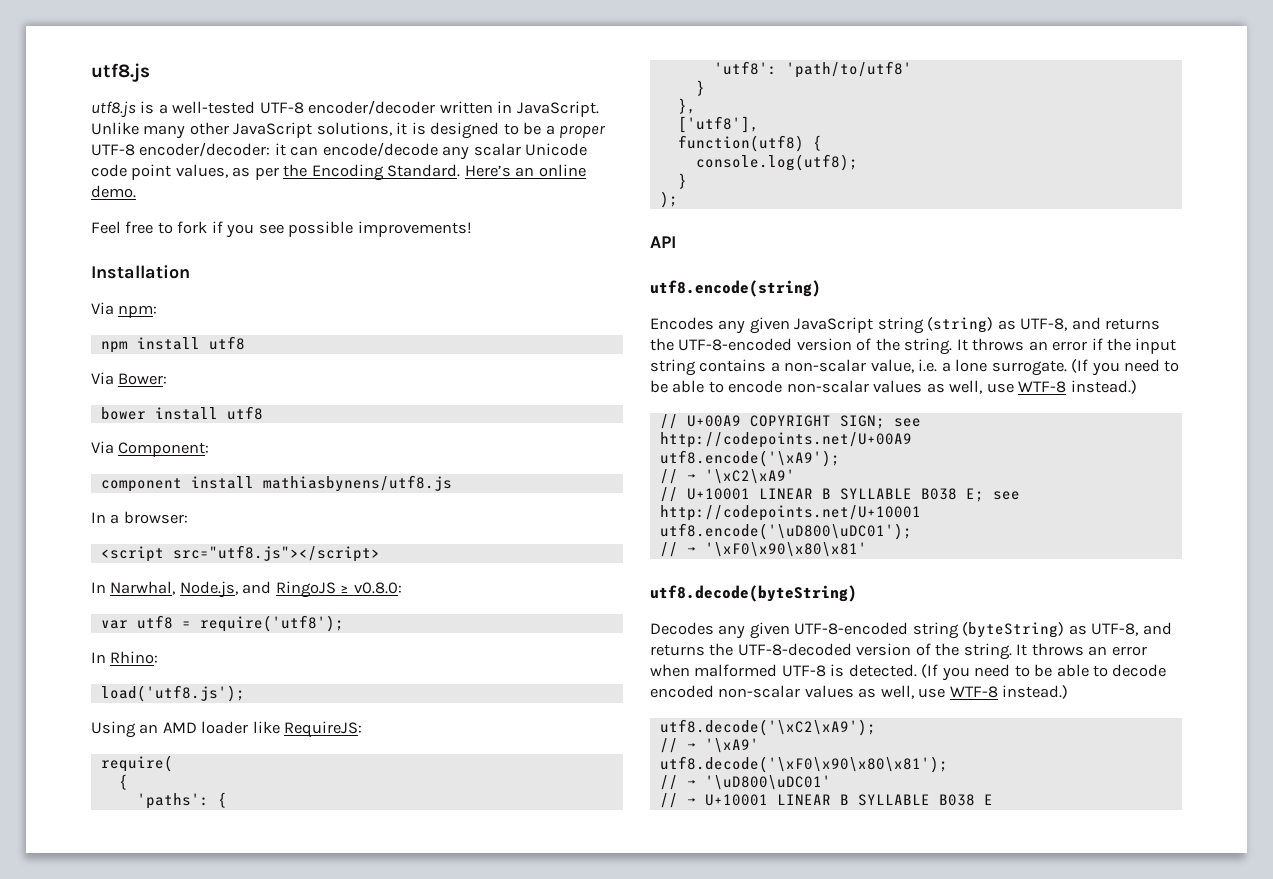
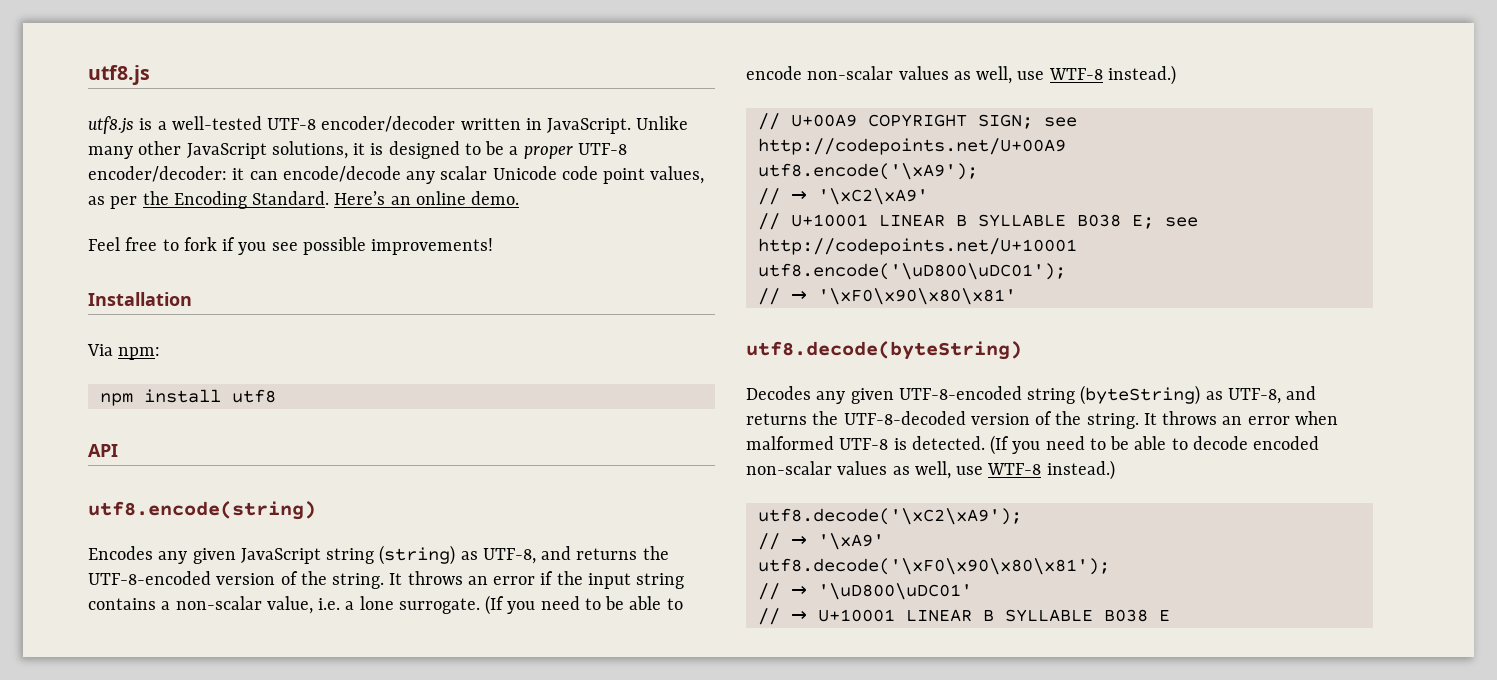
- Via Bower:
- bower install utf8
- Via Component:
- component install mathiasbynens/utf8.js
- In a browser:
- <script src="utf8.js"></script>
- In Narwhal, Node.js, and RingoJS ≥ v0.8.0:
- var utf8 = require('utf8');
- In Rhino:
- load('utf8.js');
- Using an AMD loader like RequireJS:
- require(
- {
- 'paths': {
- 'utf8': 'path/to/utf8'
- }
- },
- ['utf8'],
- function(utf8) {
- console.log(utf8);
- }
- );

